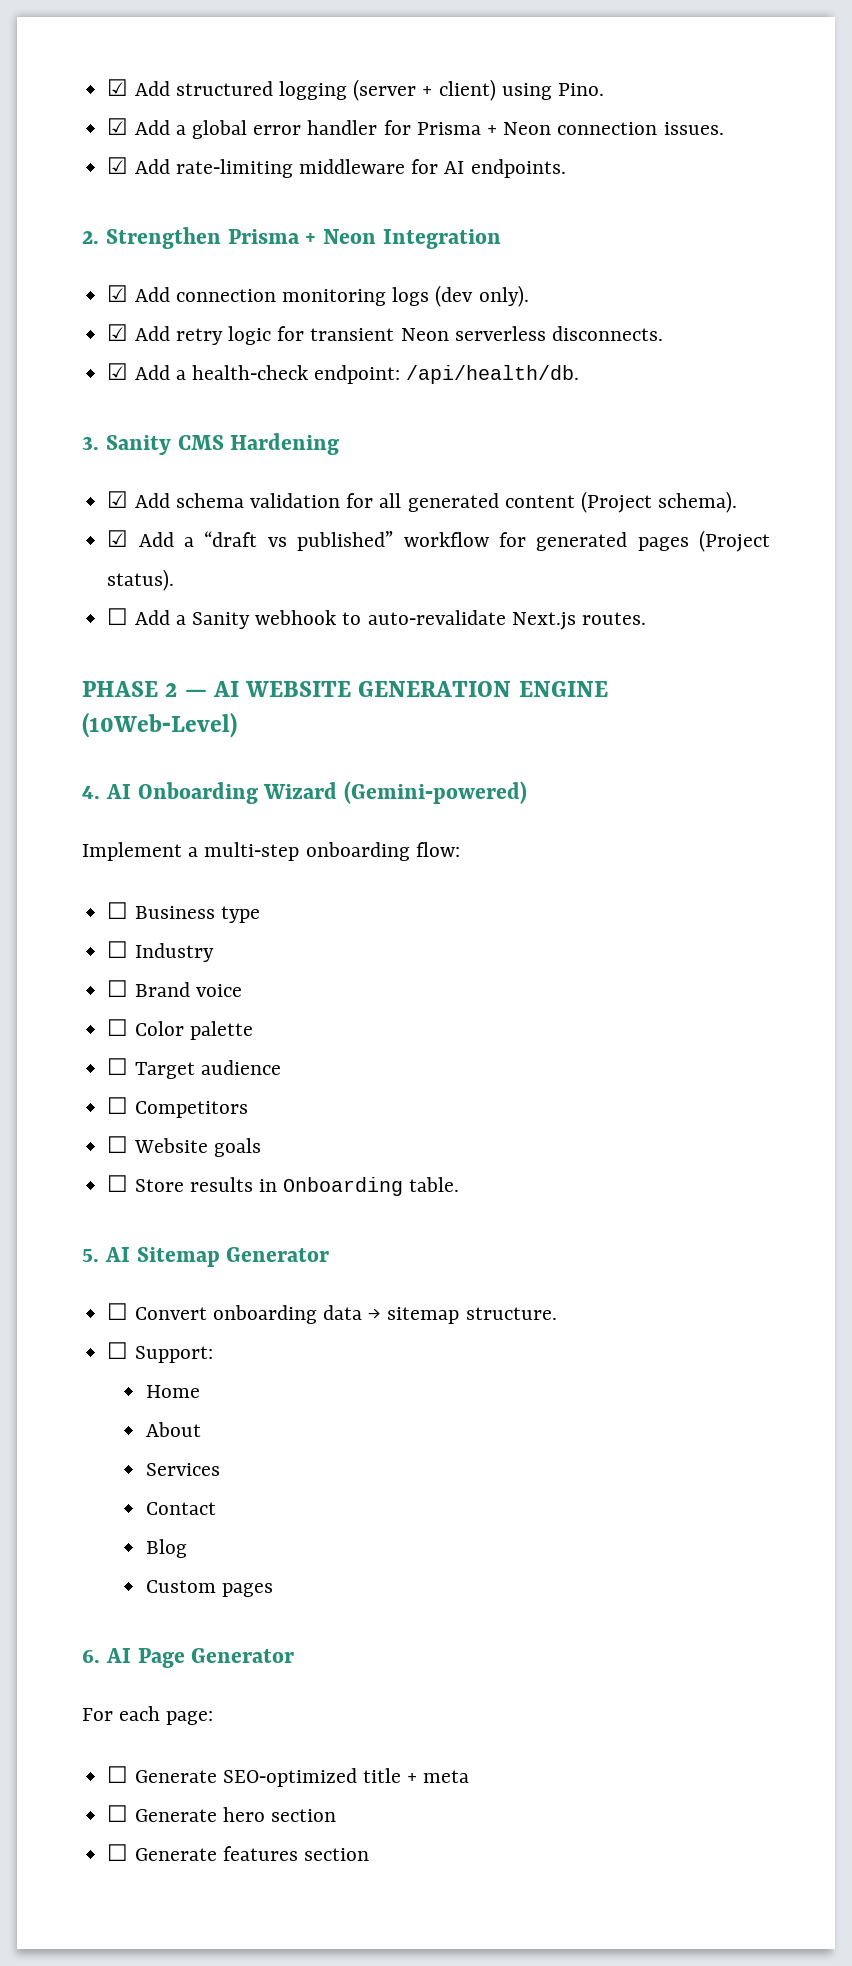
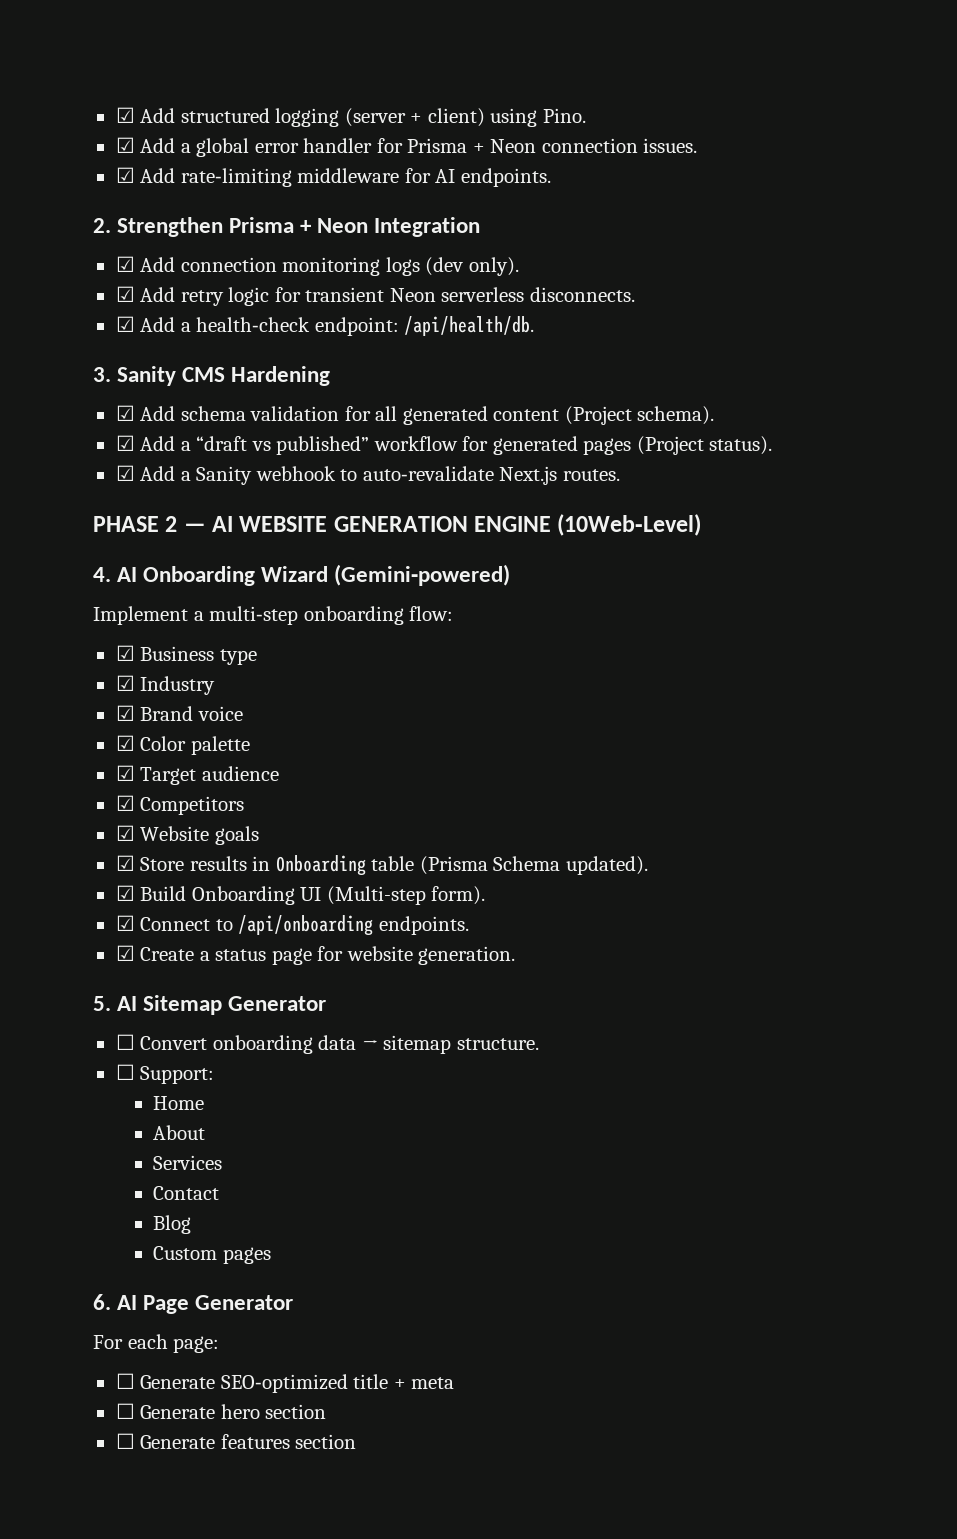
- ☐ Add a Sanity webhook to auto‑revalidate Next.js routes.
+ ☑ Add a Sanity webhook to auto‑revalidate Next.js routes.
- ☐ Business type
+ ☑ Business type
- ☐ Industry
+ ☑ Industry
- ☐ Brand voice
+ ☑ Brand voice
- ☐ Color palette
+ ☑ Color palette
- ☐ Target audience
+ ☑ Target audience
- ☐ Competitors
+ ☑ Competitors
- ☐ Website goals
+ ☑ Website goals
- ☐ Store results in Onboarding table.
+ ☑ Store results in Onboarding table (Prisma Schema updated).
+ ☑ Build Onboarding UI (Multi-step form).
+ ☑ Connect to /api/onboarding endpoints.
+ ☑ Create a status page for website generation.

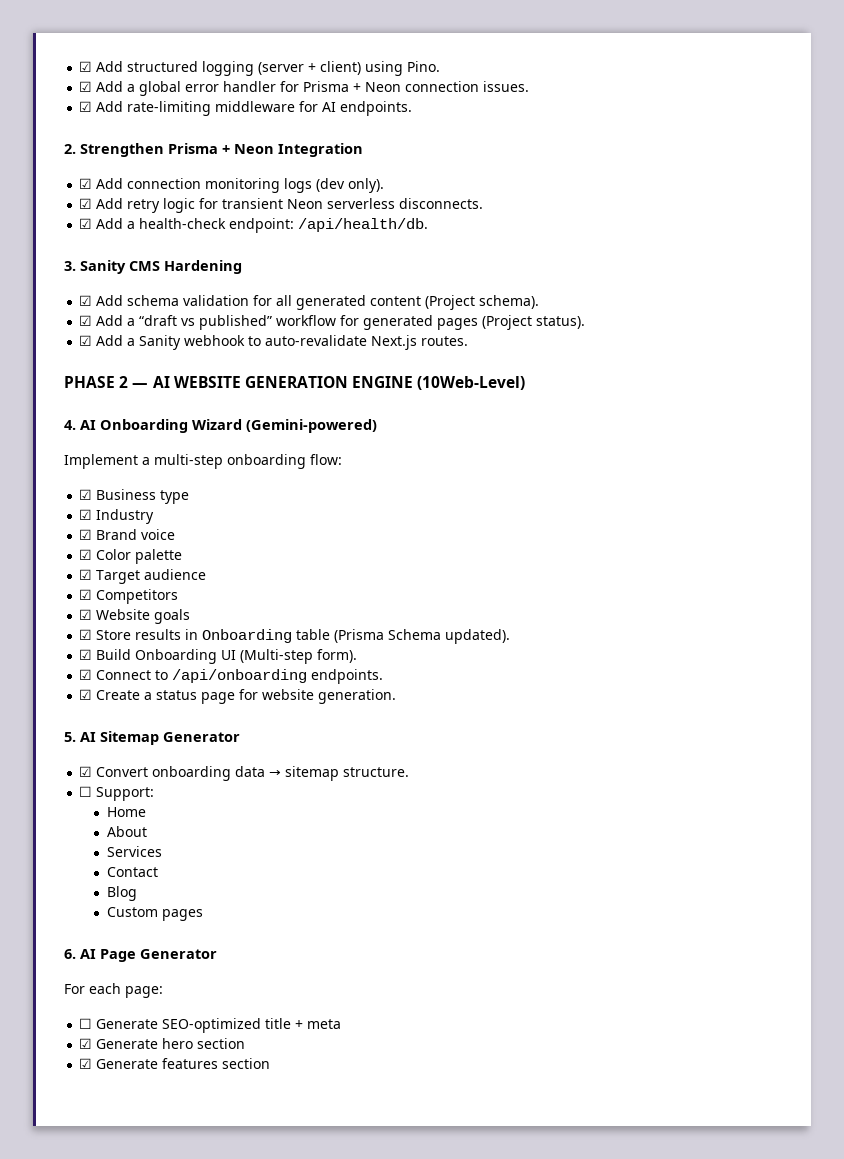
- ☐ Convert onboarding data → sitemap structure.
+ ☑ Convert onboarding data → sitemap structure.
- ☐ Generate hero section
+ ☑ Generate hero section
- ☐ Generate features section
+ ☑ Generate features section

